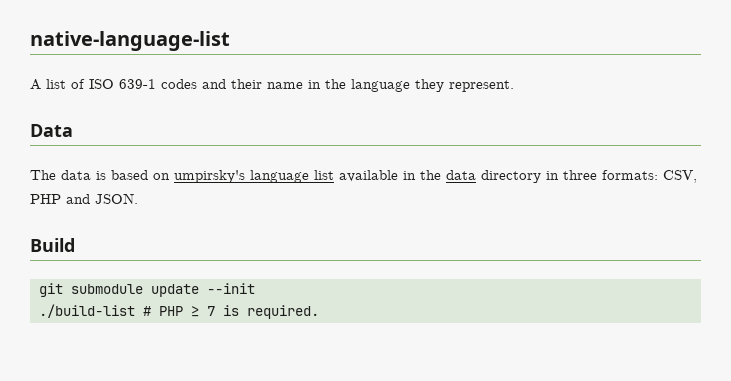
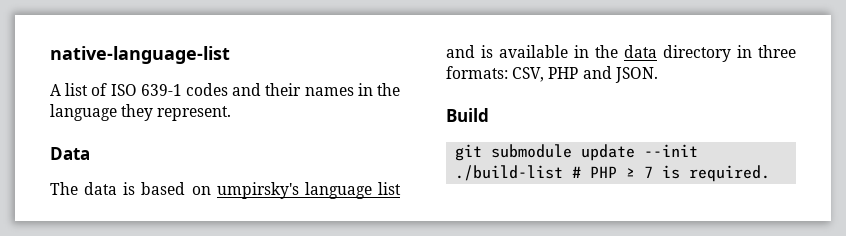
- A list of ISO 639-1 codes and their name in the language they represent.
+ A list of ISO 639-1 codes and their names in the language they represent.
- The data is based on umpirsky's language list available in the data directory in three formats: CSV, PHP and JSON.
+ The data is based on umpirsky's language list and is available in the data directory in three formats: CSV, PHP and JSON.

